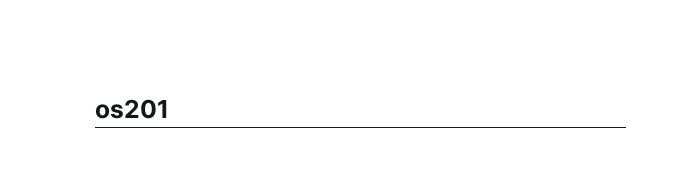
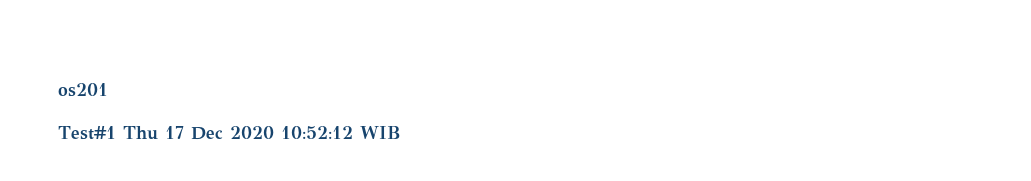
+ Test#1 Thu 17 Dec 2020 10:52:12 WIB

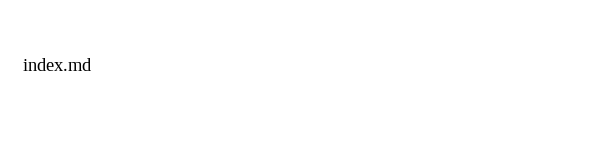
- os201
- Test#1 Thu 17 Dec 2020 10:52:12 WIB
+ index.md

